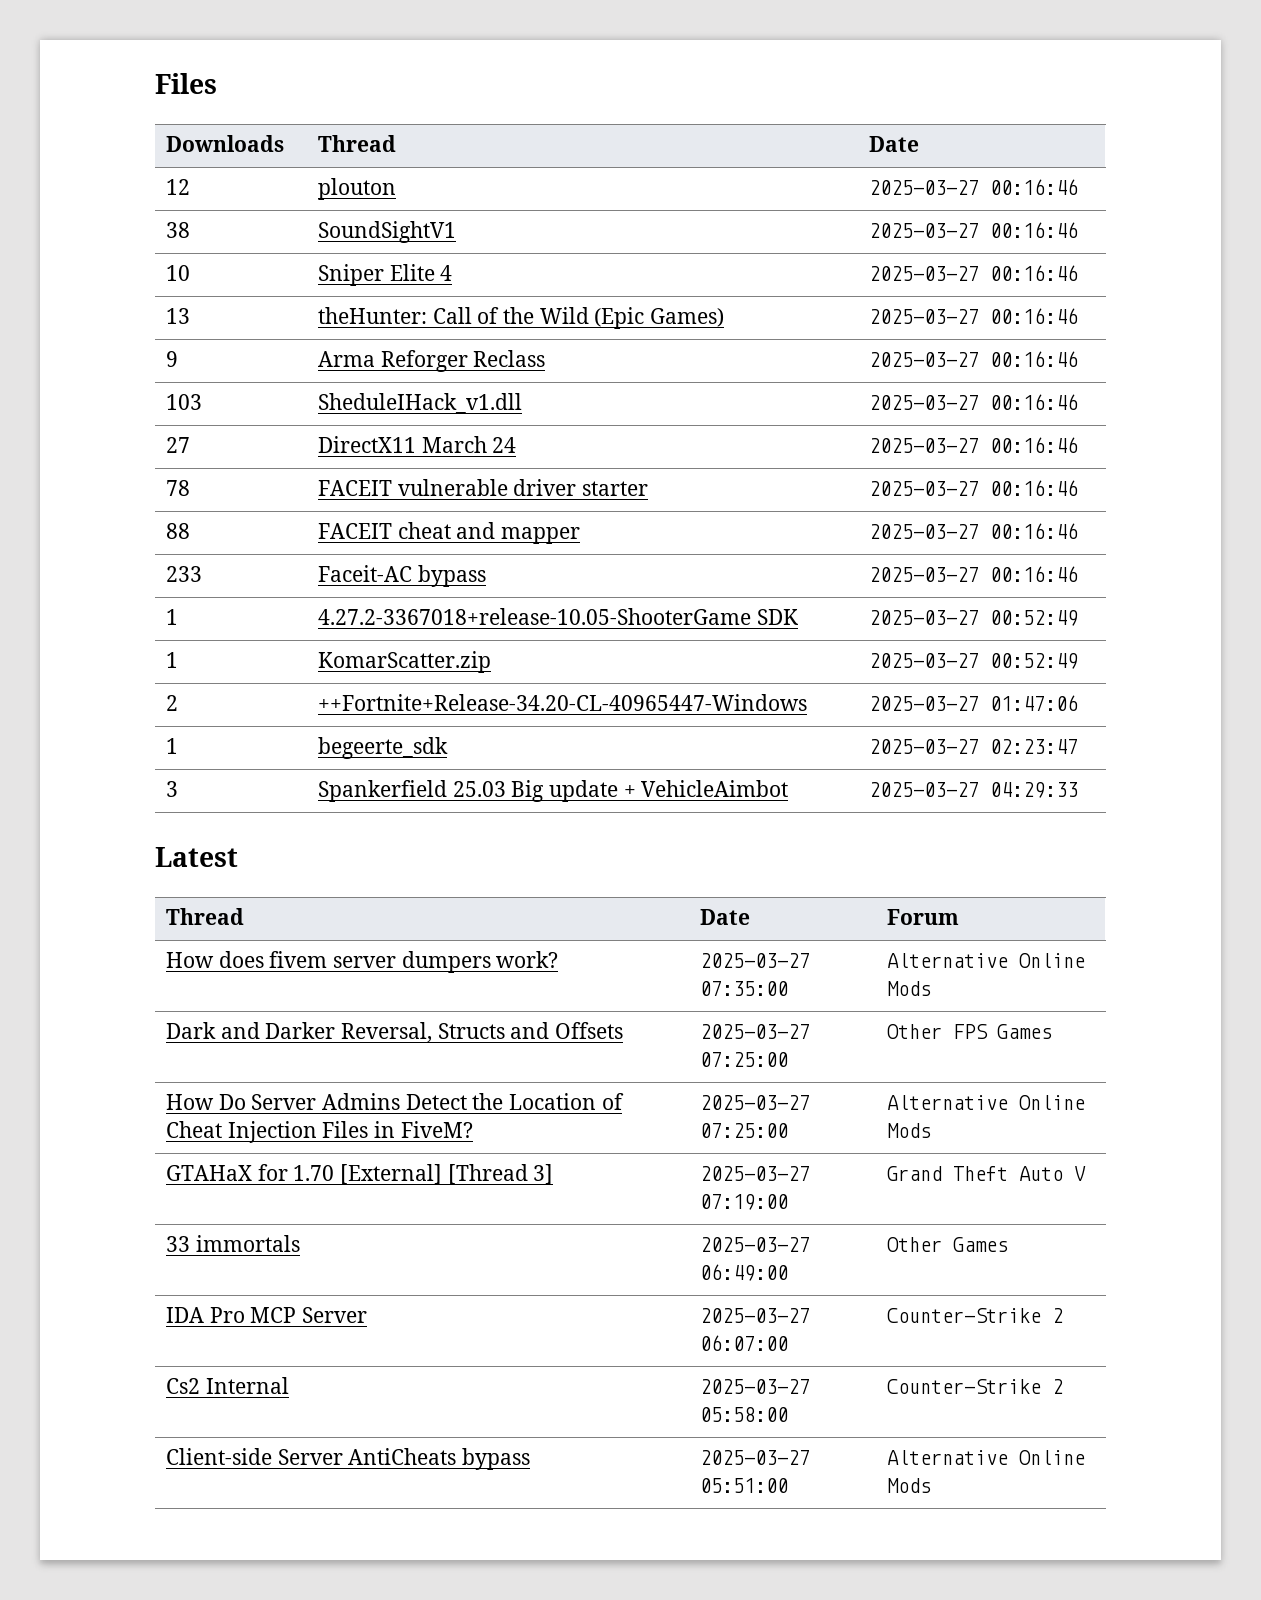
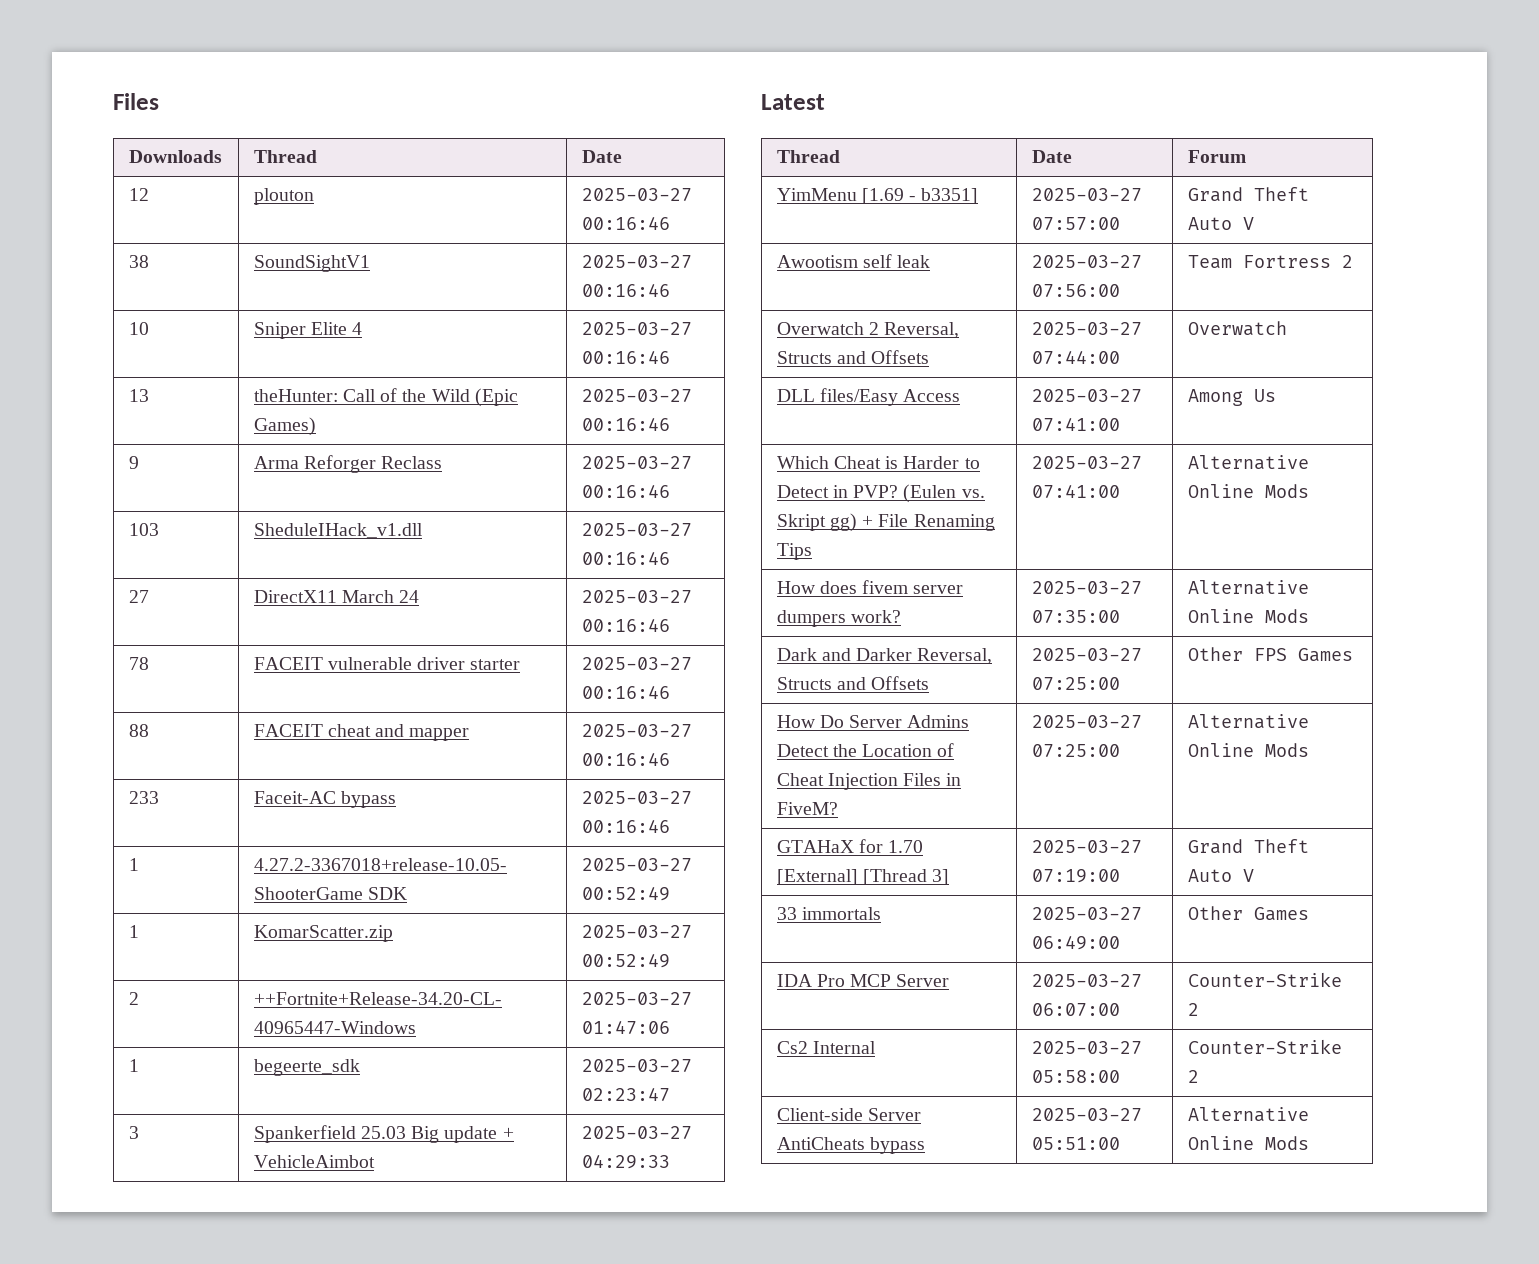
+ YimMenu [1.69 - b3351] | 2025-03-27 07:57:00 | Grand Theft Auto V
+ Awootism self leak | 2025-03-27 07:56:00 | Team Fortress 2
+ Overwatch 2 Reversal, Structs and Offsets | 2025-03-27 07:44:00 | Overwatch
+ DLL files/Easy Access | 2025-03-27 07:41:00 | Among Us
+ Which Cheat is Harder to Detect in PVP? (Eulen vs. Skript gg) + File Renaming Tips | 2025-03-27 07:41:00 | Alternative Online Mods

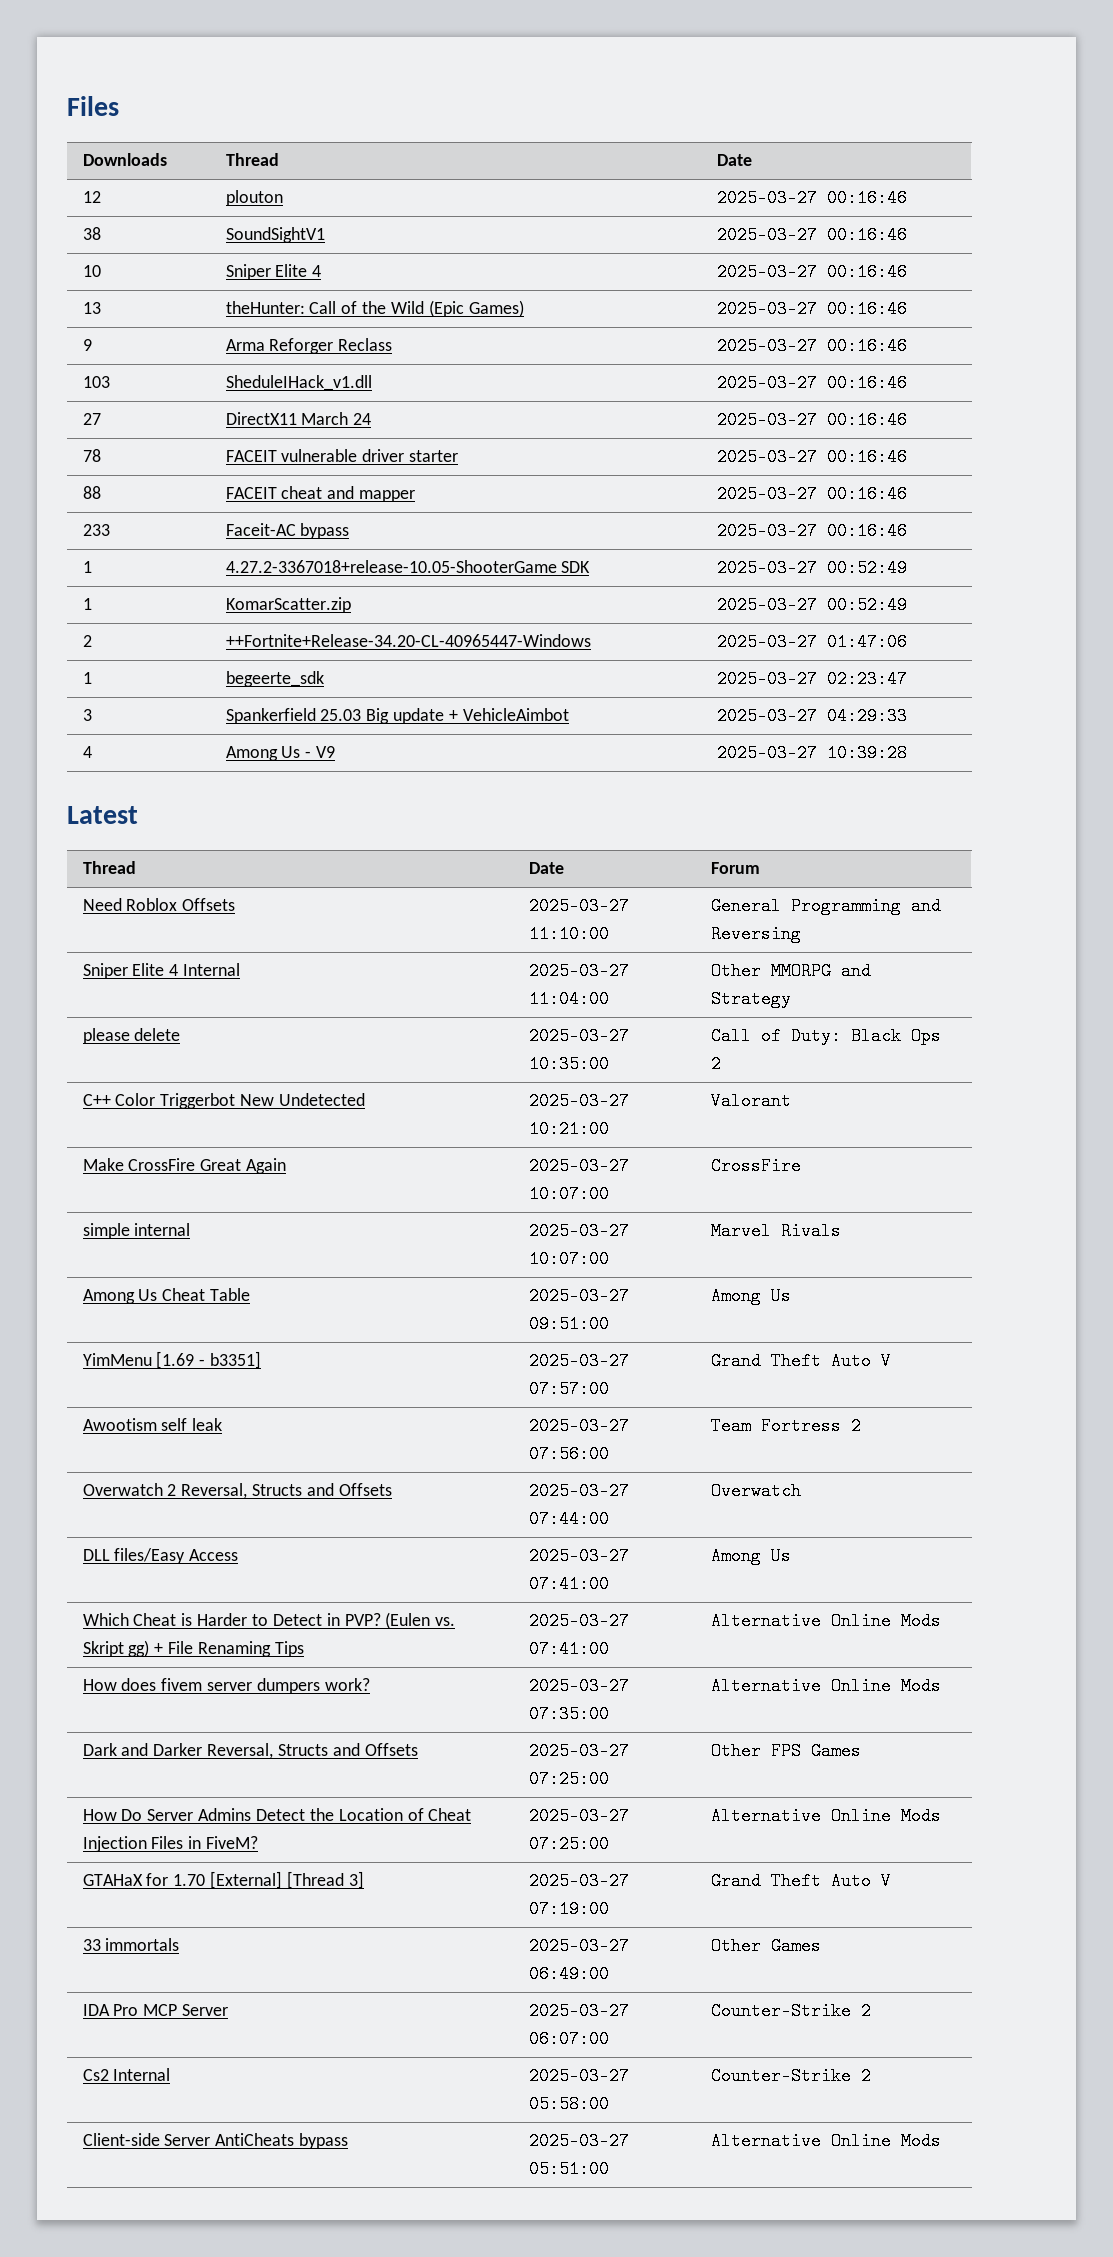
+ 4 | Among Us - V9 | 2025-03-27 10:39:28
  Latest
  Thread | Date | Forum
+ Need Roblox Offsets | 2025-03-27 11:10:00 | General Programming and Reversing
+ Sniper Elite 4 Internal | 2025-03-27 11:04:00 | Other MMORPG and Strategy
+ please delete | 2025-03-27 10:35:00 | Call of Duty: Black Ops 2
+ C++ Color Triggerbot New Undetected | 2025-03-27 10:21:00 | Valorant
+ Make CrossFire Great Again | 2025-03-27 10:07:00 | CrossFire
+ simple internal | 2025-03-27 10:07:00 | Marvel Rivals
+ Among Us Cheat Table | 2025-03-27 09:51:00 | Among Us

